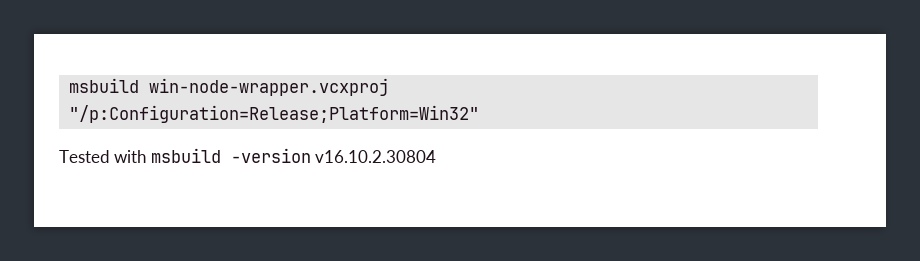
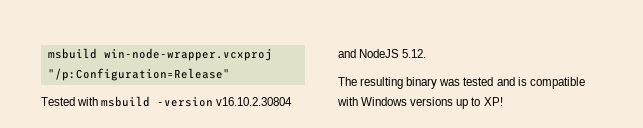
- msbuild win-node-wrapper.vcxproj "/p:Configuration=Release;Platform=Win32"
+ msbuild win-node-wrapper.vcxproj "/p:Configuration=Release"
- Tested with msbuild -version v16.10.2.30804
+ Tested with msbuild -version v16.10.2.30804 and NodeJS 5.12.
+ The resulting binary was tested and is compatible with Windows versions up to XP!

